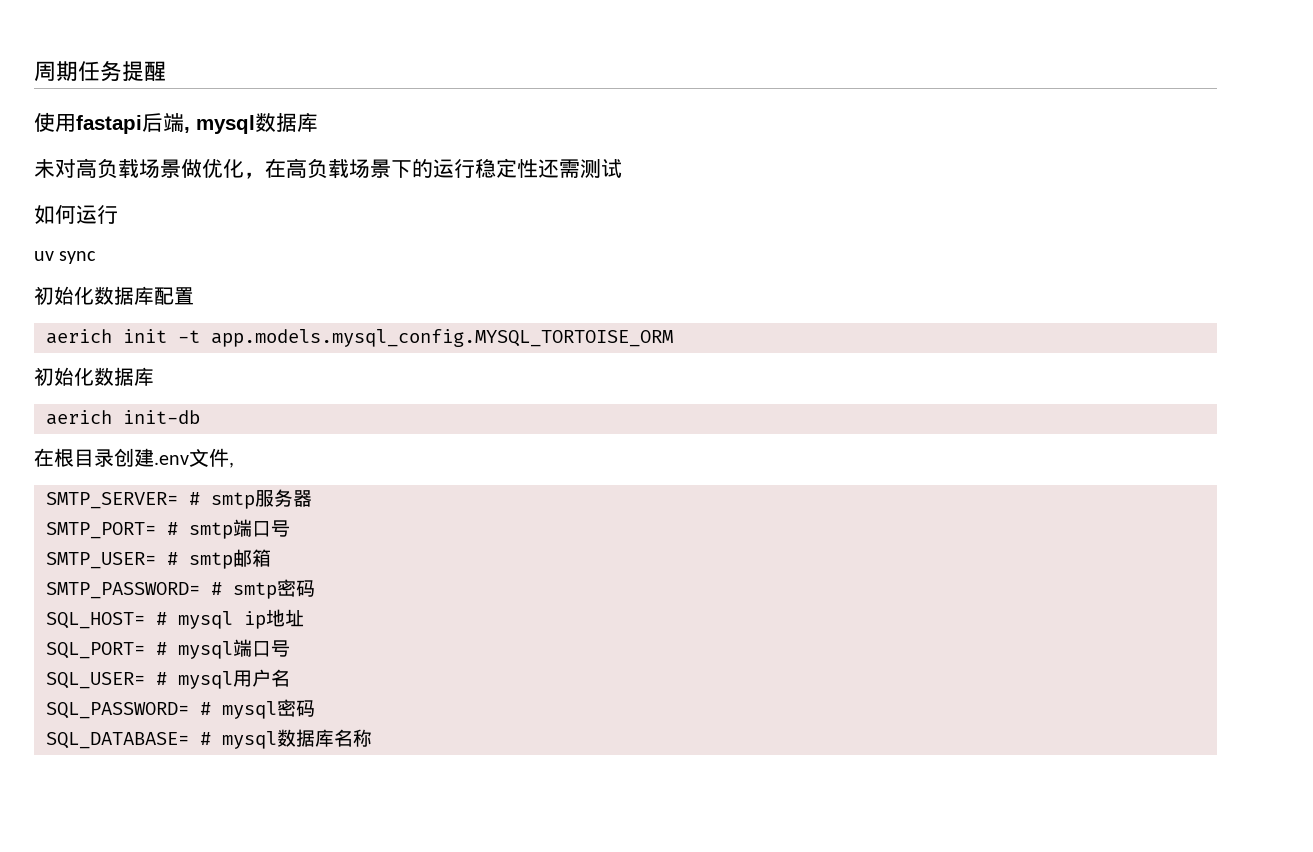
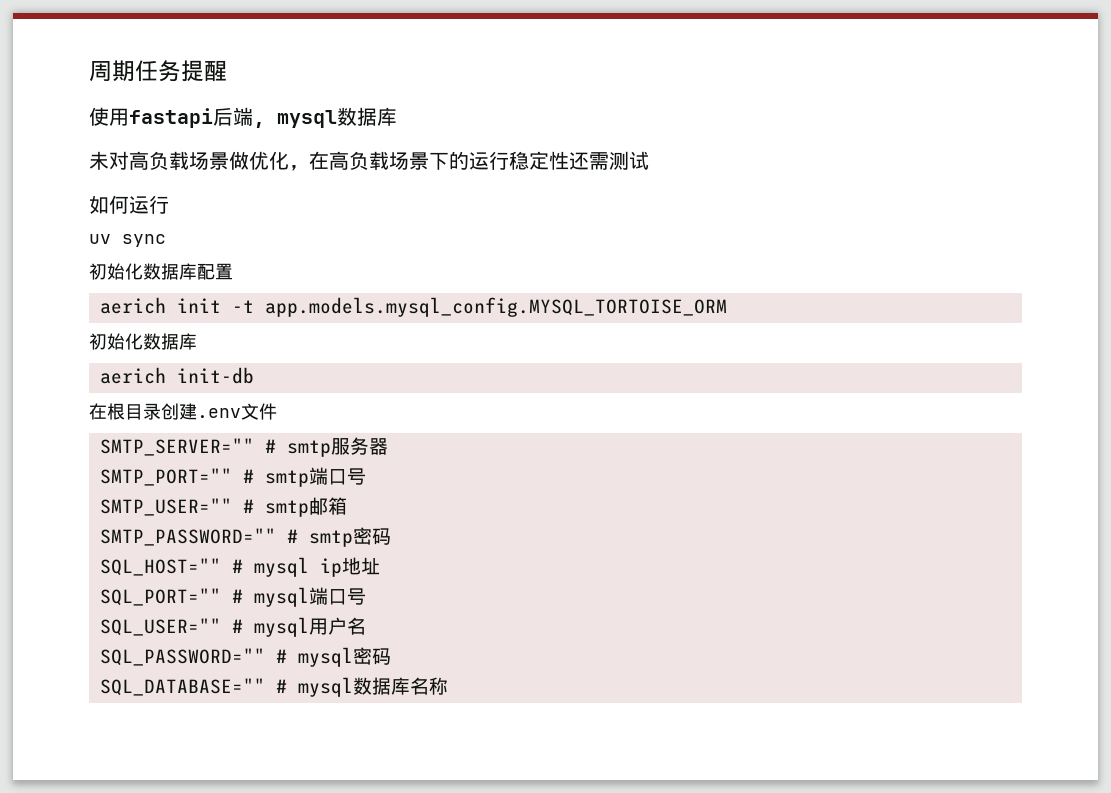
- 在根目录创建.env文件,
- SMTP_SERVER= # smtp服务器
+ 在根目录创建.env文件
+ SMTP_SERVER="" # smtp服务器
- SMTP_PORT= # smtp端口号
+ SMTP_PORT="" # smtp端口号
- SMTP_USER= # smtp邮箱
+ SMTP_USER="" # smtp邮箱
- SMTP_PASSWORD= # smtp密码
+ SMTP_PASSWORD="" # smtp密码
- SQL_HOST= # mysql ip地址
+ SQL_HOST="" # mysql ip地址
- SQL_PORT= # mysql端口号
+ SQL_PORT="" # mysql端口号
- SQL_USER= # mysql用户名
+ SQL_USER="" # mysql用户名
- SQL_PASSWORD= # mysql密码
+ SQL_PASSWORD="" # mysql密码
- SQL_DATABASE= # mysql数据库名称
+ SQL_DATABASE="" # mysql数据库名称

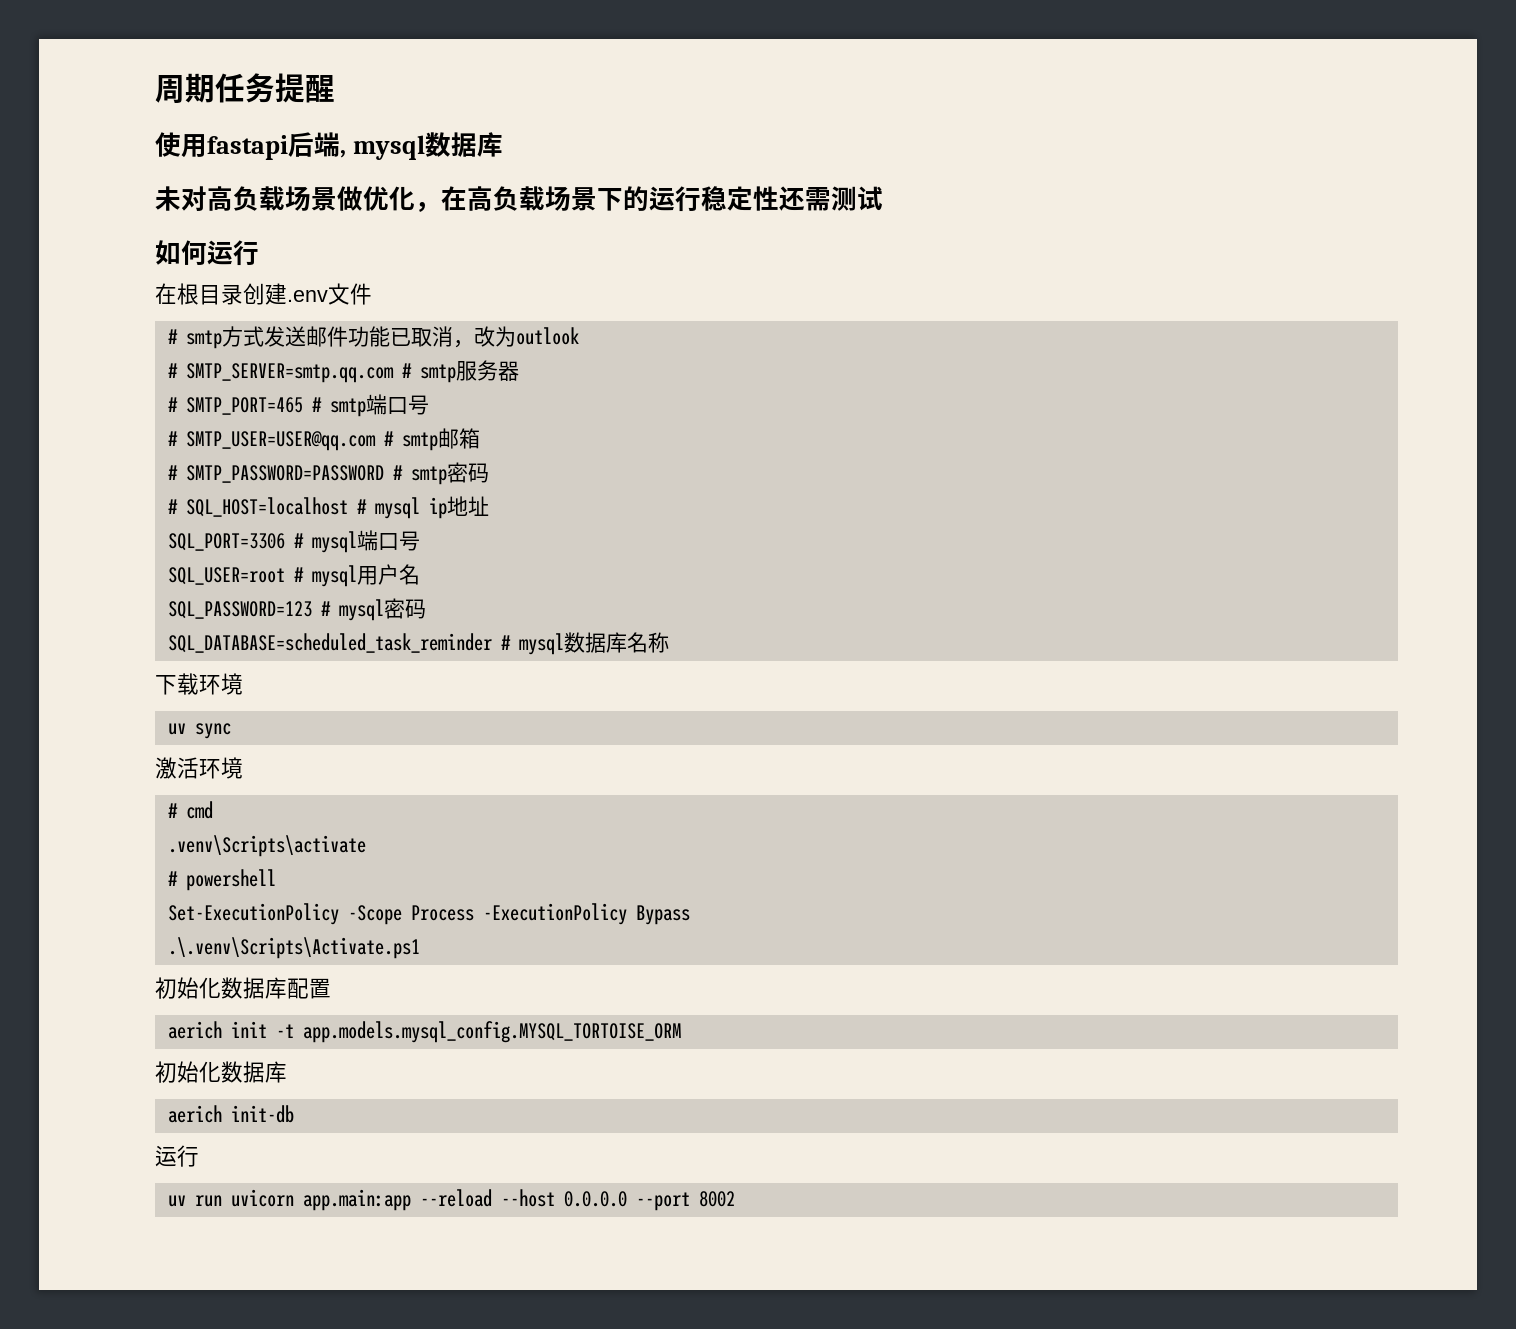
+ 在根目录创建.env文件
+ # smtp方式发送邮件功能已取消，改为outlook
+ # SMTP_SERVER=smtp.qq.com # smtp服务器
+ # SMTP_PORT=465 # smtp端口号
+ # SMTP_USER=USER@qq.com # smtp邮箱
+ # SMTP_PASSWORD=PASSWORD # smtp密码
+ # SQL_HOST=localhost # mysql ip地址
+ SQL_PORT=3306 # mysql端口号
+ SQL_USER=root # mysql用户名
+ SQL_PASSWORD=123 # mysql密码
+ SQL_DATABASE=scheduled_task_reminder # mysql数据库名称
+ 下载环境
  uv sync
+ 激活环境
+ # cmd
+ .venv\Scripts\activate
+ # powershell
+ Set-ExecutionPolicy -Scope Process -ExecutionPolicy Bypass
+ .\.venv\Scripts\Activate.ps1
  aerich init-db
- 在根目录创建.env文件
- SMTP_SERVER="" # smtp服务器
- SMTP_PORT="" # smtp端口号
- SMTP_USER="" # smtp邮箱
- SMTP_PASSWORD="" # smtp密码
- SQL_HOST="" # mysql ip地址
- SQL_PORT="" # mysql端口号
- SQL_USER="" # mysql用户名
- SQL_PASSWORD="" # mysql密码
- SQL_DATABASE="" # mysql数据库名称
+ 运行
+ uv run uvicorn app.main:app --reload --host 0.0.0.0 --port 8002

